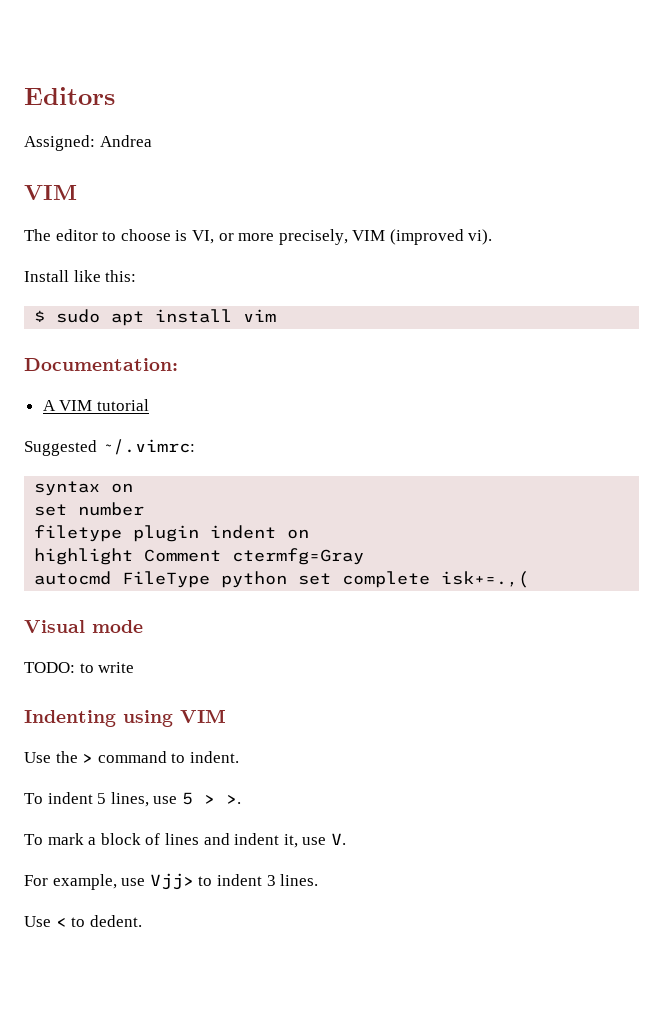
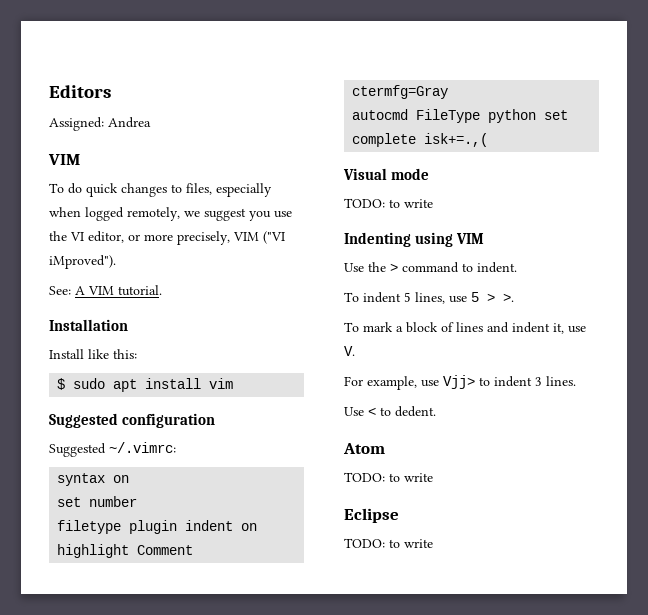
- The editor to choose is VI, or more precisely, VIM (improved vi).
+ To do quick changes to files, especially when logged remotely, we suggest you use the VI editor, or more precisely, VIM ("VI iMproved").
+ See: A VIM tutorial.
+ Installation
- Documentation:
- A VIM tutorial
+ Suggested configuration
+ Atom
+ TODO: to write
+ Eclipse
+ TODO: to write

